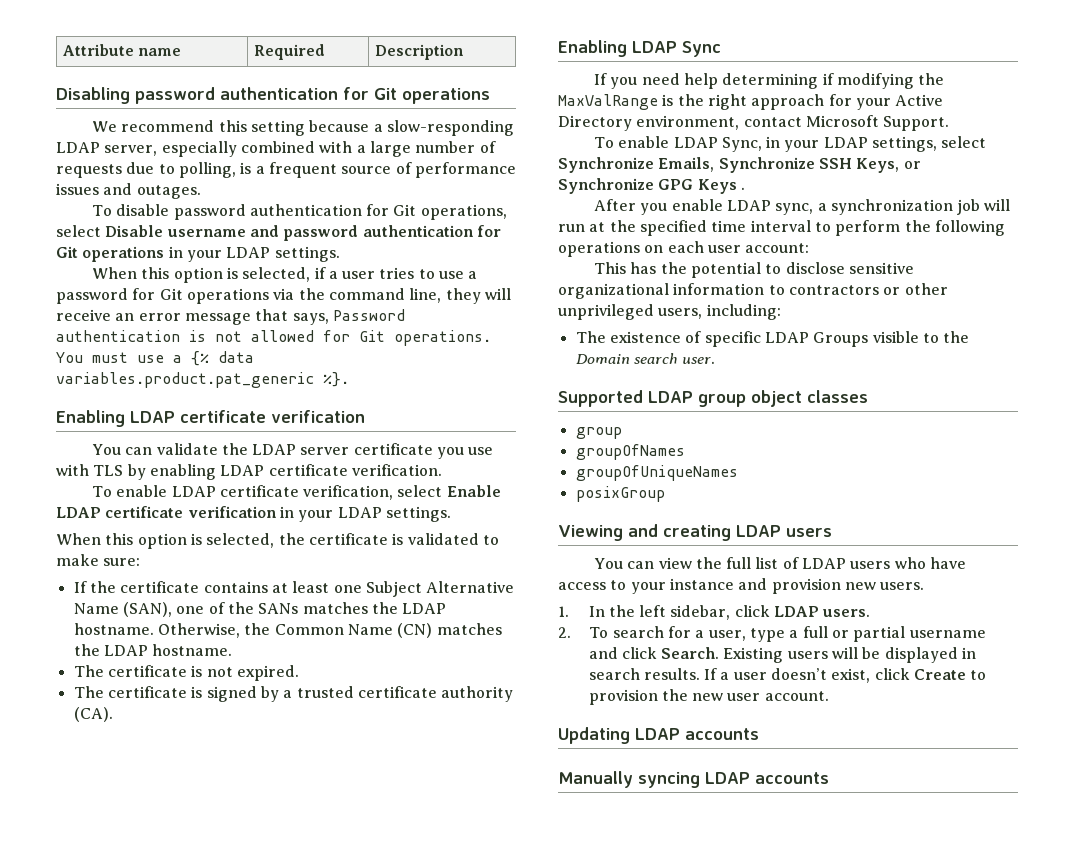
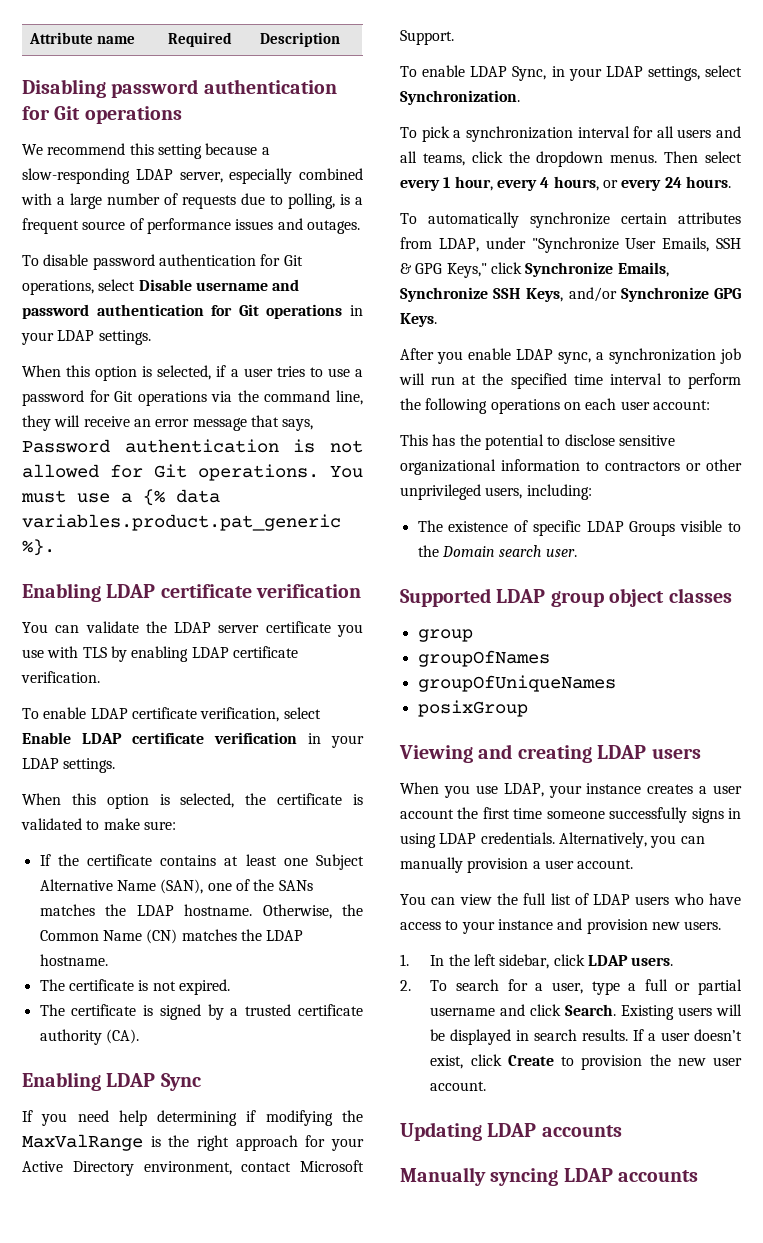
- To enable LDAP Sync, in your LDAP settings, select Synchronize Emails, Synchronize SSH Keys, or Synchronize GPG Keys .
+ To enable LDAP Sync, in your LDAP settings, select Synchronization.
+ To pick a synchronization interval for all users and all teams, click the dropdown menus. Then select every 1 hour, every 4 hours, or every 24 hours.
+ To automatically synchronize certain attributes from LDAP, under "Synchronize User Emails, SSH & GPG Keys," click Synchronize Emails, Synchronize SSH Keys, and/or Synchronize GPG Keys.
+ When you use LDAP, your instance creates a user account the first time someone successfully signs in using LDAP credentials. Alternatively, you can manually provision a user account.

